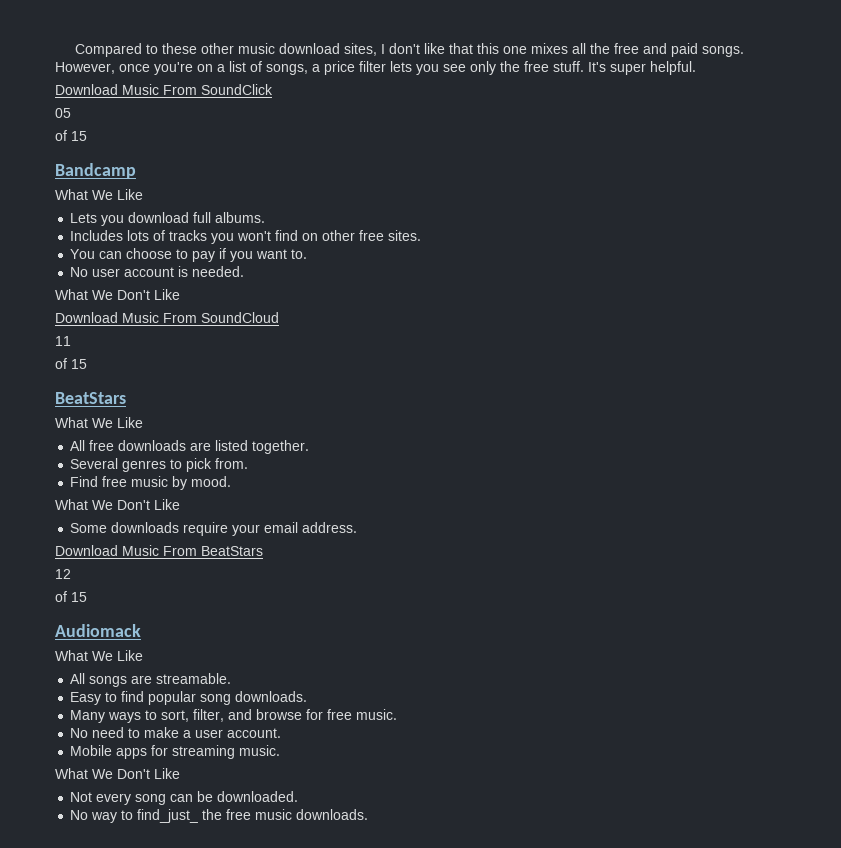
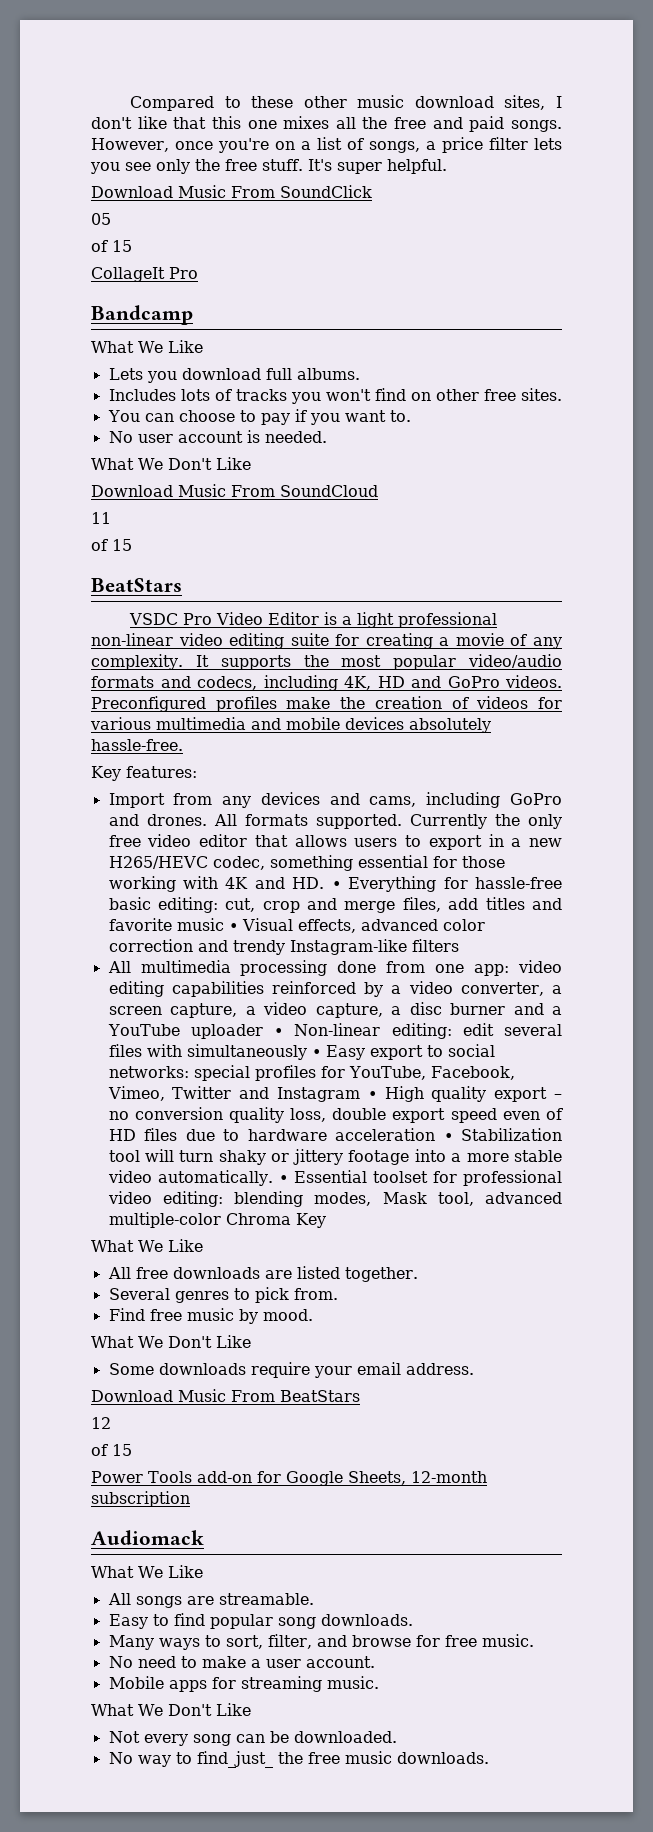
+ CollageIt Pro
+ VSDC Pro Video Editor is a light professional non-linear video editing suite for creating a movie of any complexity. It supports the most popular video/audio formats and codecs, including 4K, HD and GoPro videos. Preconfigured profiles make the creation of videos for various multimedia and mobile devices absolutely hassle-free.
+ Key features:
+ Import from any devices and cams, including GoPro and drones. All formats supported. Сurrently the only free video editor that allows users to export in a new H265/HEVC codec, something essential for those working with 4K and HD. • Everything for hassle-free basic editing: cut, crop and merge files, add titles and favorite music • Visual effects, advanced color correction and trendy Instagram-like filters
+ All multimedia processing done from one app: video editing capabilities reinforced by a video converter, a screen capture, a video capture, a disc burner and a YouTube uploader • Non-linear editing: edit several files with simultaneously • Easy export to social networks: special profiles for YouTube, Facebook, Vimeo, Twitter and Instagram • High quality export – no conversion quality loss, double export speed even of HD files due to hardware acceleration • Stabilization tool will turn shaky or jittery footage into a more stable video automatically. • Essential toolset for professional video editing: blending modes, Mask tool, advanced multiple-color Chroma Key
+ Power Tools add-on for Google Sheets, 12-month subscription

